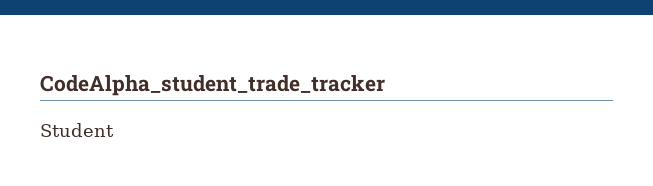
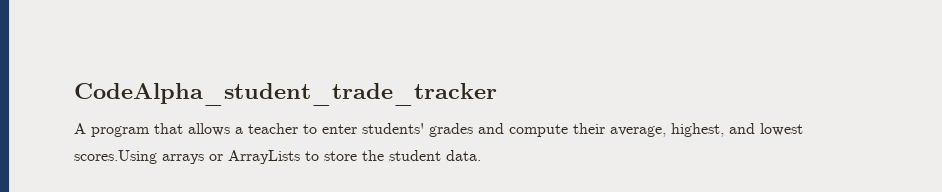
- Student
+ A program that allows a teacher to enter students' grades and compute their average, highest, and lowest scores.Using arrays or ArrayLists to store the student data.

